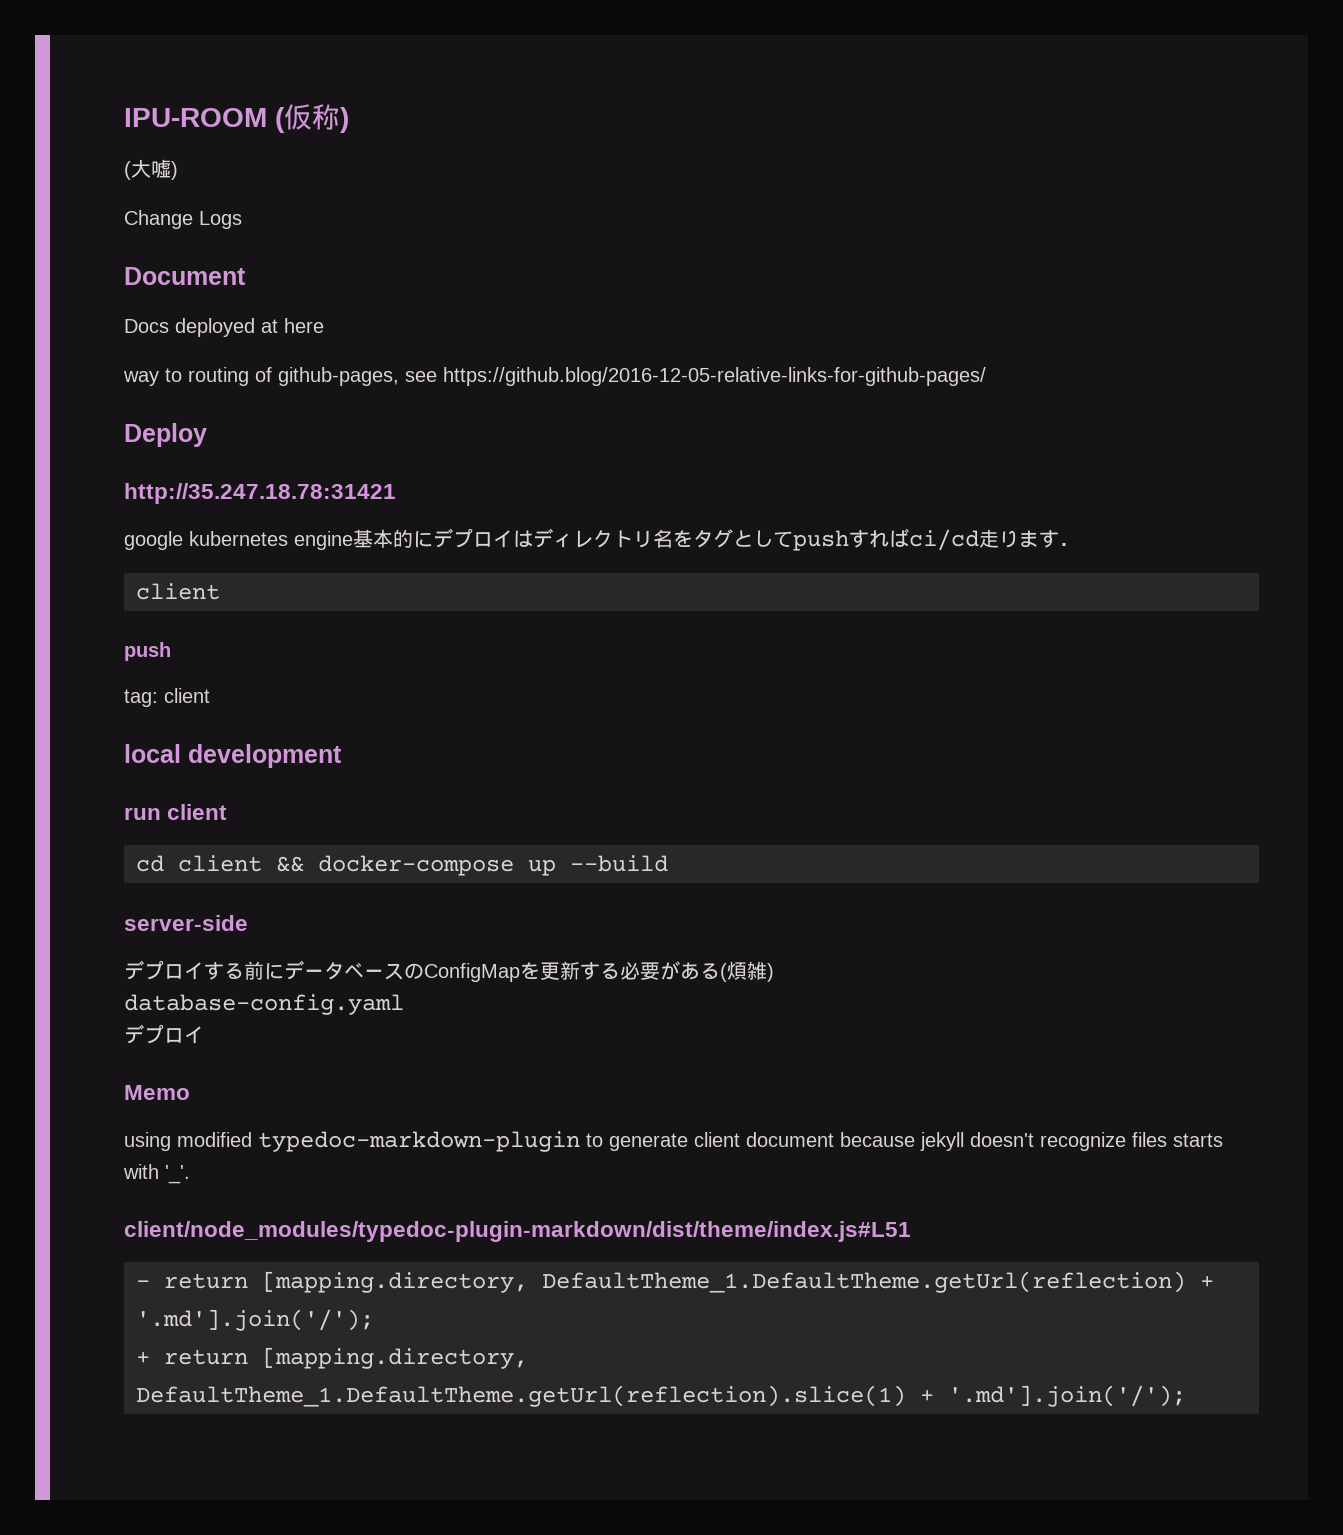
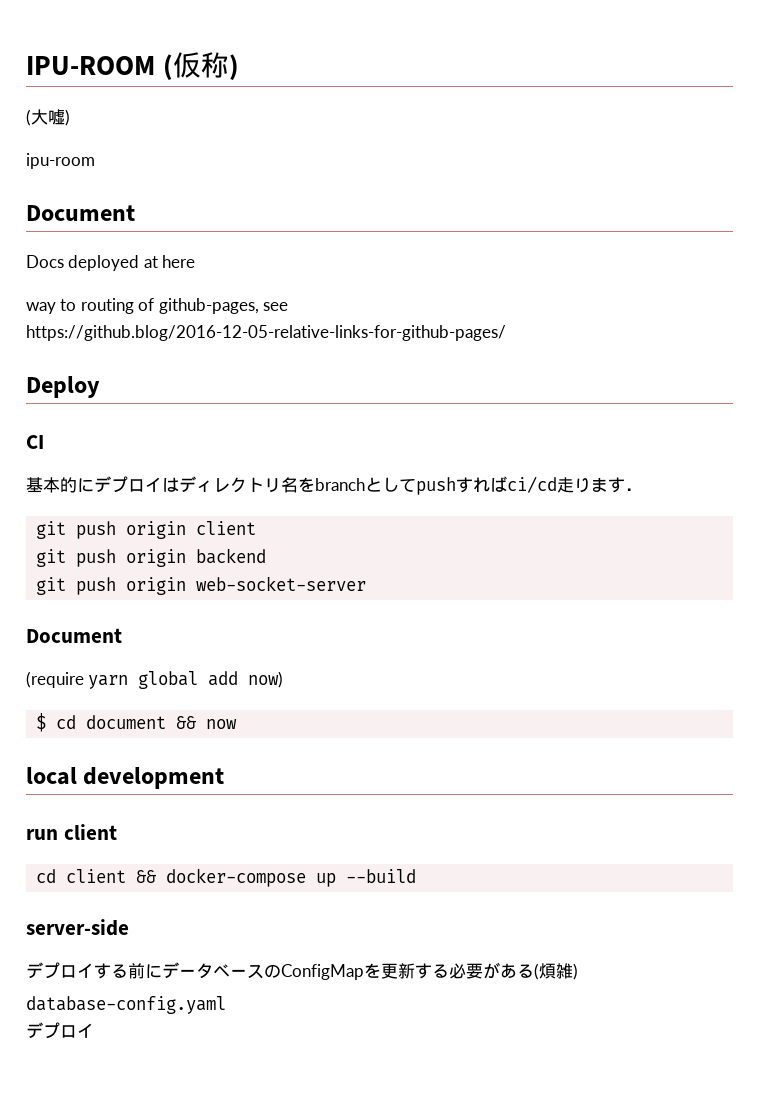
- Change Logs
+ ipu-room
- http://35.247.18.78:31421
- google kubernetes engine基本的にデプロイはディレクトリ名をタグとしてpushすればci/cd走ります．
- client
- push
- tag: client
+ CI
+ 基本的にデプロイはディレクトリ名をbranchとしてpushすればci/cd走ります．
+ git push origin client
+ git push origin backend
+ git push origin web-socket-server
+ Document
+ (require yarn global add now)
+ $ cd document && now
- Memo
- using modified typedoc-markdown-plugin to generate client document because jekyll doesn't recognize files starts with '_'.
- client/node_modules/typedoc-plugin-markdown/dist/theme/index.js#L51
- - return [mapping.directory, DefaultTheme_1.DefaultTheme.getUrl(reflection) + '.md'].join('/');
- + return [mapping.directory, DefaultTheme_1.DefaultTheme.getUrl(reflection).slice(1) + '.md'].join('/');

